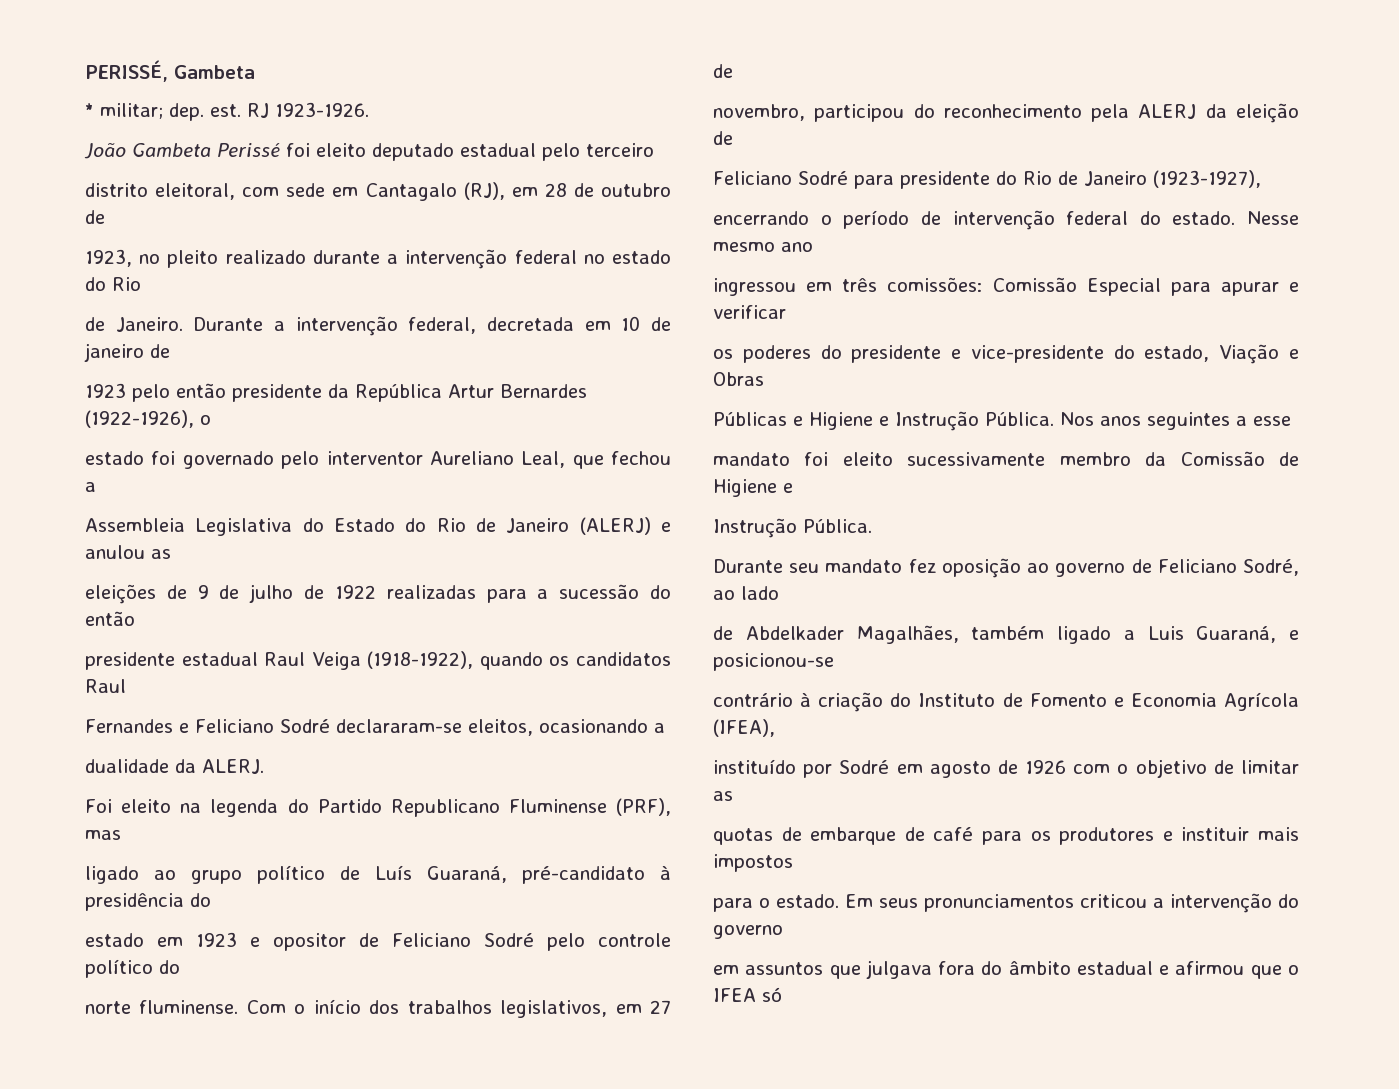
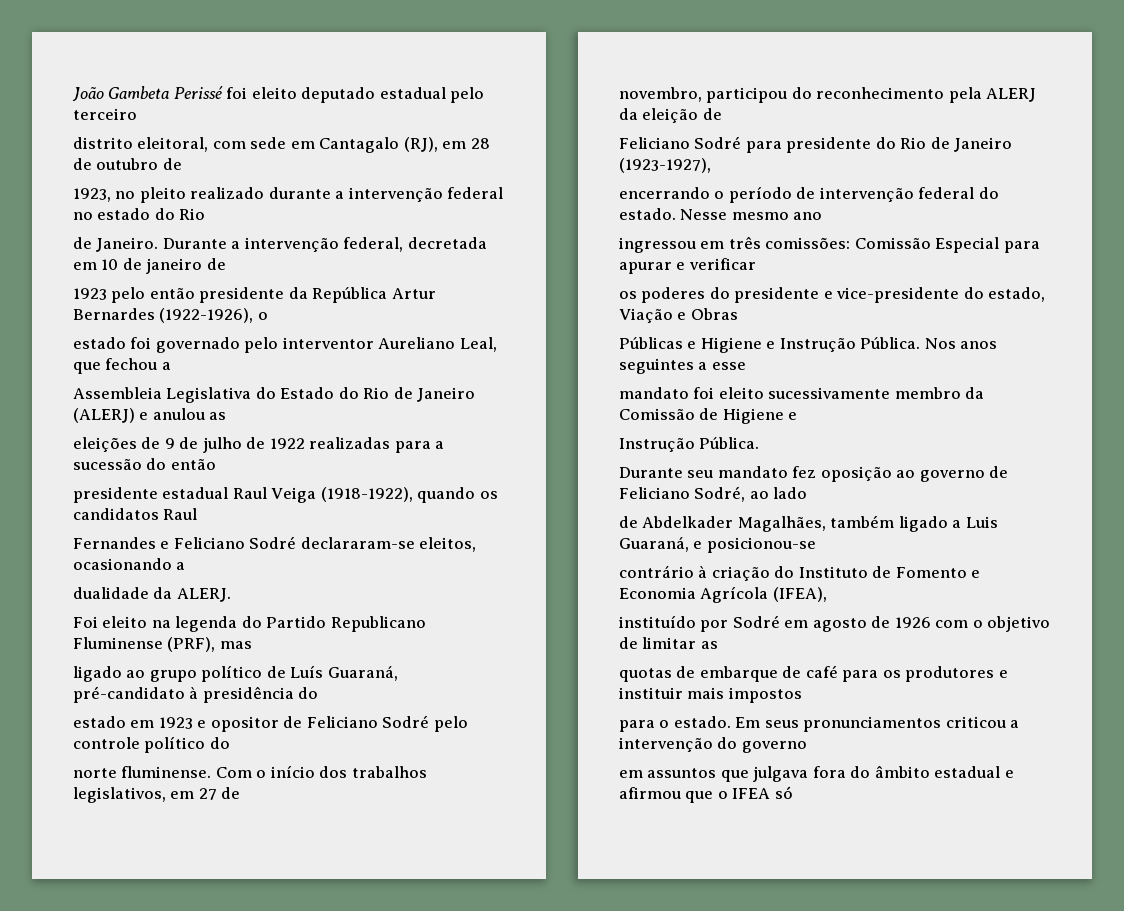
- PERISSÉ, Gambeta
- * militar; dep. est. RJ 1923-1926.

